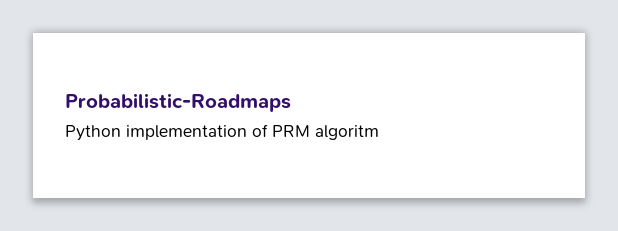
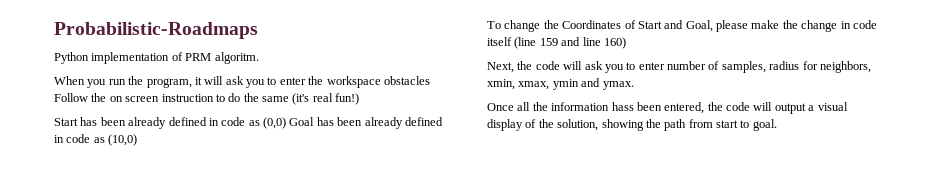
- Python implementation of PRM algoritm
+ Python implementation of PRM algoritm.
+ When you run the program, it will ask you to enter the workspace obstacles Follow the on screen instruction to do the same (it's real fun!)
+ Start has been already defined in code as (0,0) Goal has been already defined in code as (10,0)
+ To change the Coordinates of Start and Goal, please make the change in code itself (line 159 and line 160)
+ Next, the code will ask you to enter number of samples, radius for neighbors, xmin, xmax, ymin and ymax.
+ Once all the information hass been entered, the code will output a visual display of the solution, showing the path from start to goal.

